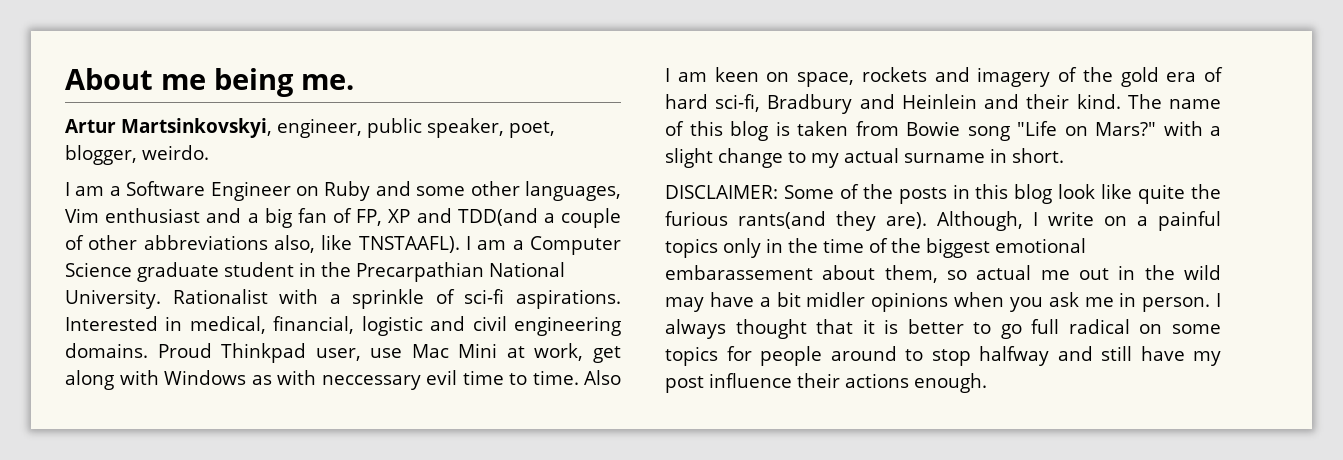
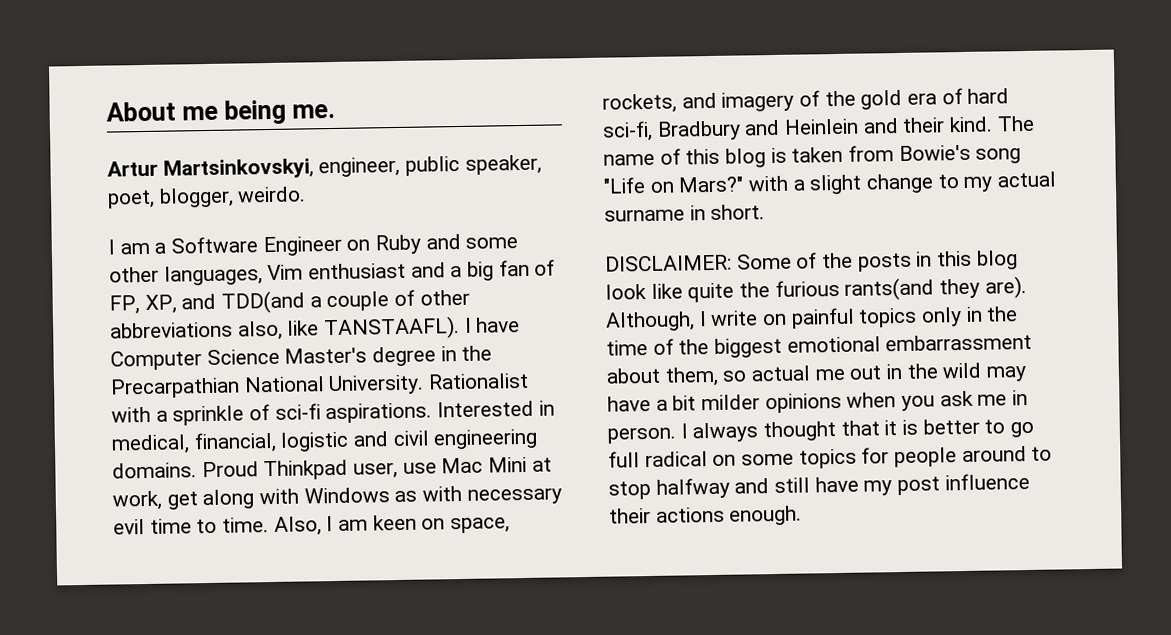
- I am a Software Engineer on Ruby and some other languages, Vim enthusiast and a big fan of FP, XP and TDD(and a couple of other abbreviations also, like TNSTAAFL). I am a Computer Science graduate student in the Precarpathian National University.
+ I am a Software Engineer on Ruby and some other languages, Vim enthusiast and a big fan of FP, XP, and TDD(and a couple of other abbreviations also, like TANSTAAFL). I have Computer Science Master's degree in the Precarpathian National University.
- Proud Thinkpad user, use Mac Mini at work, get along with Windows as with neccessary evil time to time.
+ Proud Thinkpad user, use Mac Mini at work, get along with Windows as with necessary evil time to time.
- Also I am keen on space, rockets and imagery of the gold era of hard sci-fi, Bradbury and Heinlein and their kind.
+ Also, I am keen on space, rockets, and imagery of the gold era of hard sci-fi, Bradbury and Heinlein and their kind.
- The name of this blog is taken from Bowie song "Life on Mars?" with a slight change to my actual surname in short.
+ The name of this blog is taken from Bowie's song "Life on Mars?" with a slight change to my actual surname in short.
- Although, I write on a painful topics only in the time of the biggest emotional embarassement about them, so actual me out in the wild may have a bit midler opinions when you ask me in person.
+ Although, I write on painful topics only in the time of the biggest emotional embarrassment about them, so actual me out in the wild may have a bit milder opinions when you ask me in person.

